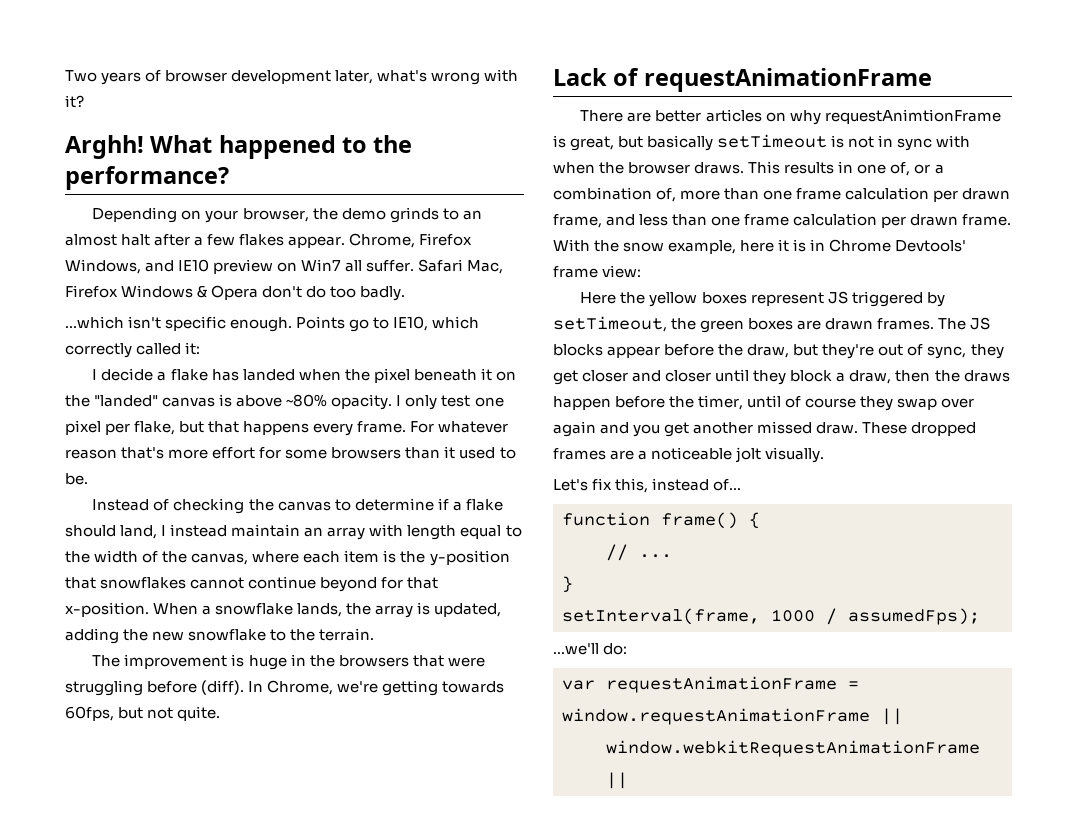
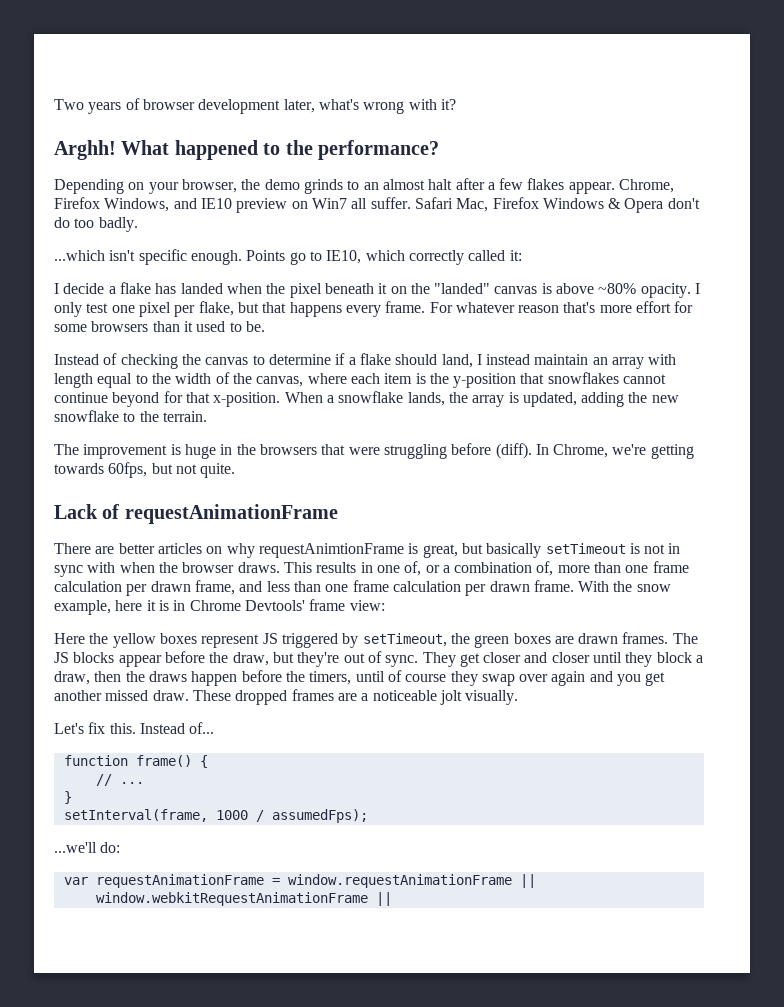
- The JS blocks appear before the draw, but they're out of sync, they get closer and closer until they block a draw, then the draws happen before the timer, until of course they swap over again and you get another missed draw.
+ The JS blocks appear before the draw, but they're out of sync. They get closer and closer until they block a draw, then the draws happen before the timers, until of course they swap over again and you get another missed draw.
- Let's fix this, instead of...
+ Let's fix this. Instead of...

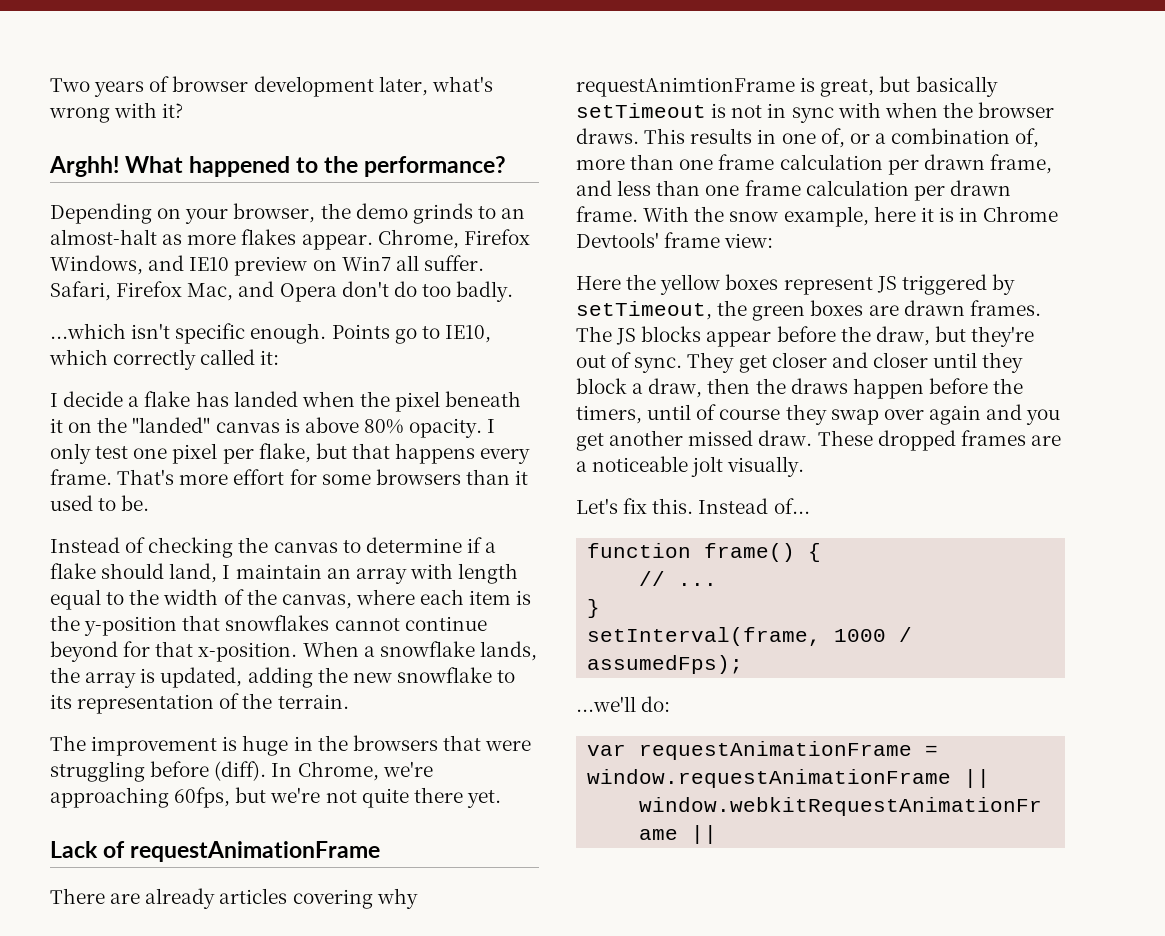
- Depending on your browser, the demo grinds to an almost halt after a few flakes appear.
+ Depending on your browser, the demo grinds to an almost-halt as more flakes appear.
- Safari Mac, Firefox Windows & Opera don't do too badly.
+ Safari, Firefox Mac, and Opera don't do too badly.
- I decide a flake has landed when the pixel beneath it on the "landed" canvas is above ~80% opacity.
+ I decide a flake has landed when the pixel beneath it on the "landed" canvas is above 80% opacity.
- For whatever reason that's more effort for some browsers than it used to be.
+ That's more effort for some browsers than it used to be.
- Instead of checking the canvas to determine if a flake should land, I instead maintain an array with length equal to the width of the canvas, where each item is the y-position that snowflakes cannot continue beyond for that x-position.
+ Instead of checking the canvas to determine if a flake should land, I maintain an array with length equal to the width of the canvas, where each item is the y-position that snowflakes cannot continue beyond for that x-position.
- When a snowflake lands, the array is updated, adding the new snowflake to the terrain.
+ When a snowflake lands, the array is updated, adding the new snowflake to its representation of the terrain.
- In Chrome, we're getting towards 60fps, but not quite.
+ In Chrome, we're approaching 60fps, but we're not quite there yet.
- There are better articles on why requestAnimtionFrame is great, but basically setTimeout is not in sync with when the browser draws.
+ There are already articles covering why requestAnimtionFrame is great, but basically setTimeout is not in sync with when the browser draws.

